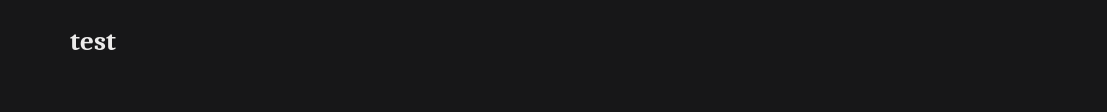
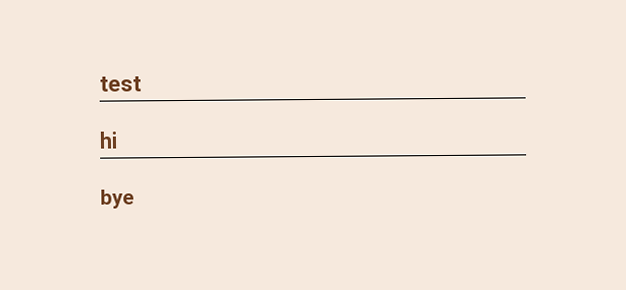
+ hi
+ bye

